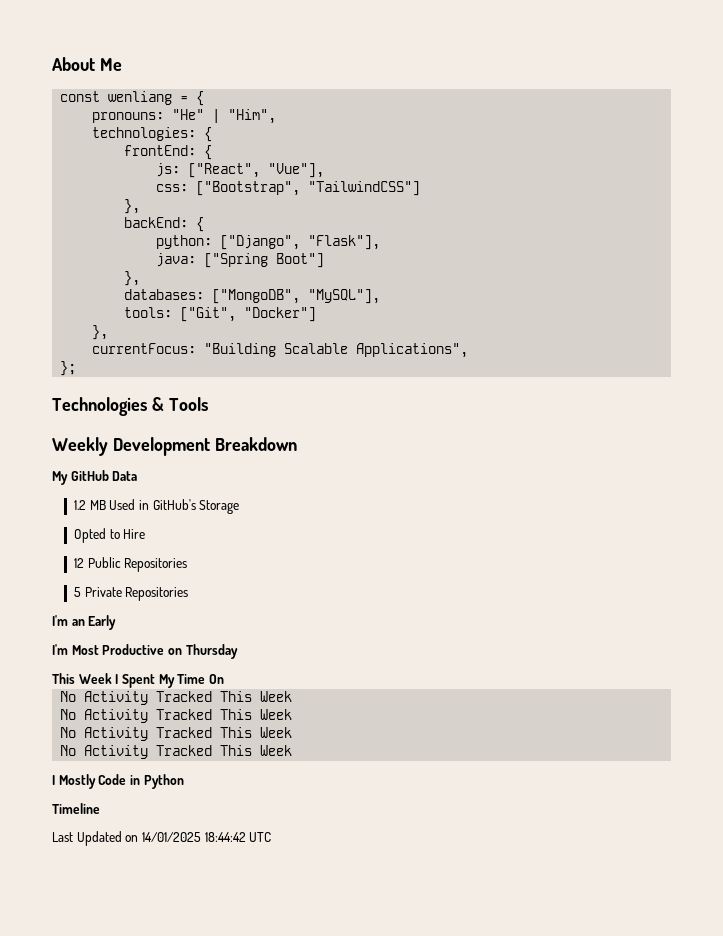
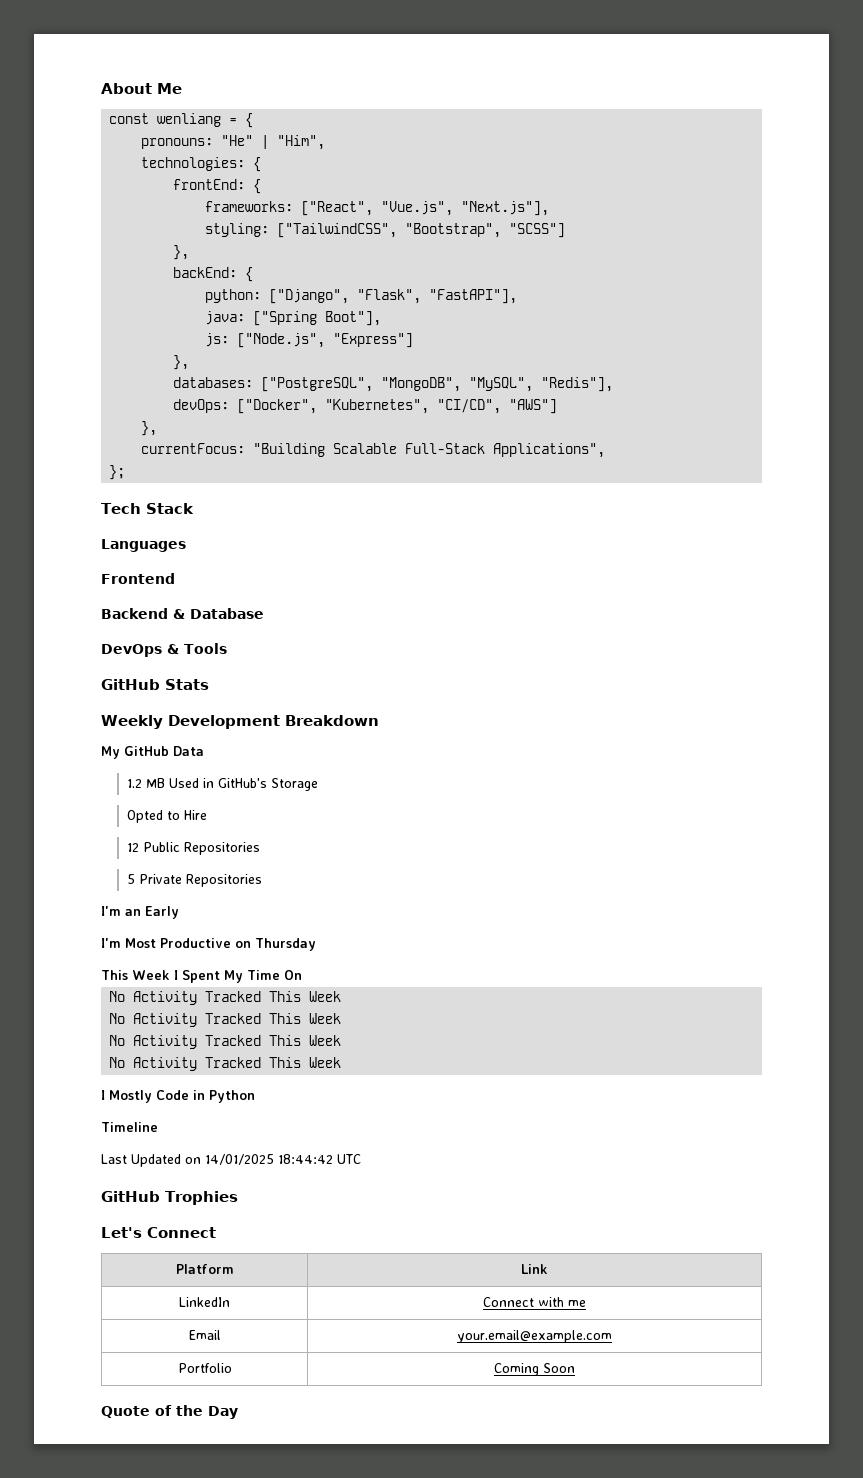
- js: ["React", "Vue"],
- css: ["Bootstrap", "TailwindCSS"]
+ frameworks: ["React", "Vue.js", "Next.js"],
+ styling: ["TailwindCSS", "Bootstrap", "SCSS"]
- python: ["Django", "Flask"],
+ python: ["Django", "Flask", "FastAPI"],
- java: ["Spring Boot"]
+ java: ["Spring Boot"],
+ js: ["Node.js", "Express"]
  },
- databases: ["MongoDB", "MySQL"],
- tools: ["Git", "Docker"]
+ databases: ["PostgreSQL", "MongoDB", "MySQL", "Redis"],
+ devOps: ["Docker", "Kubernetes", "CI/CD", "AWS"]
- currentFocus: "Building Scalable Applications",
+ currentFocus: "Building Scalable Full-Stack Applications",
- Technologies & Tools
+ Tech Stack
+ Languages
+ Frontend
+ Backend & Database
+ DevOps & Tools
+ GitHub Stats
+ GitHub Trophies
+ Let's Connect
+ Platform | Link
+ LinkedIn | Connect with me
+ Email | your.email@example.com
+ Portfolio | Coming Soon
+ Quote of the Day

